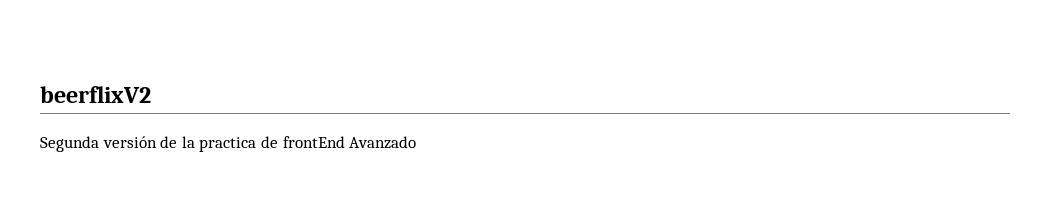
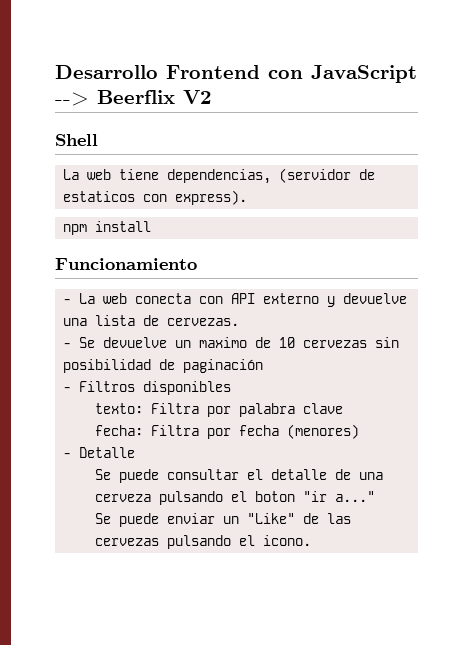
- beerflixV2
- Segunda versión de la practica de frontEnd Avanzado
+ Desarrollo Frontend con JavaScript --> Beerflix V2
+ Shell
+ La web tiene dependencias, (servidor de estaticos con express).
+ npm install
+ Funcionamiento
+ - La web conecta con API externo y devuelve una lista de cervezas.
+ - Se devuelve un maximo de 10 cervezas sin posibilidad de paginación
+ - Filtros disponibles
+ texto: Filtra por palabra clave
+ fecha: Filtra por fecha (menores)
+ - Detalle
+ Se puede consultar el detalle de una cerveza pulsando el boton "ir a..."
+ Se puede enviar un "Like" de las cervezas pulsando el icono.

